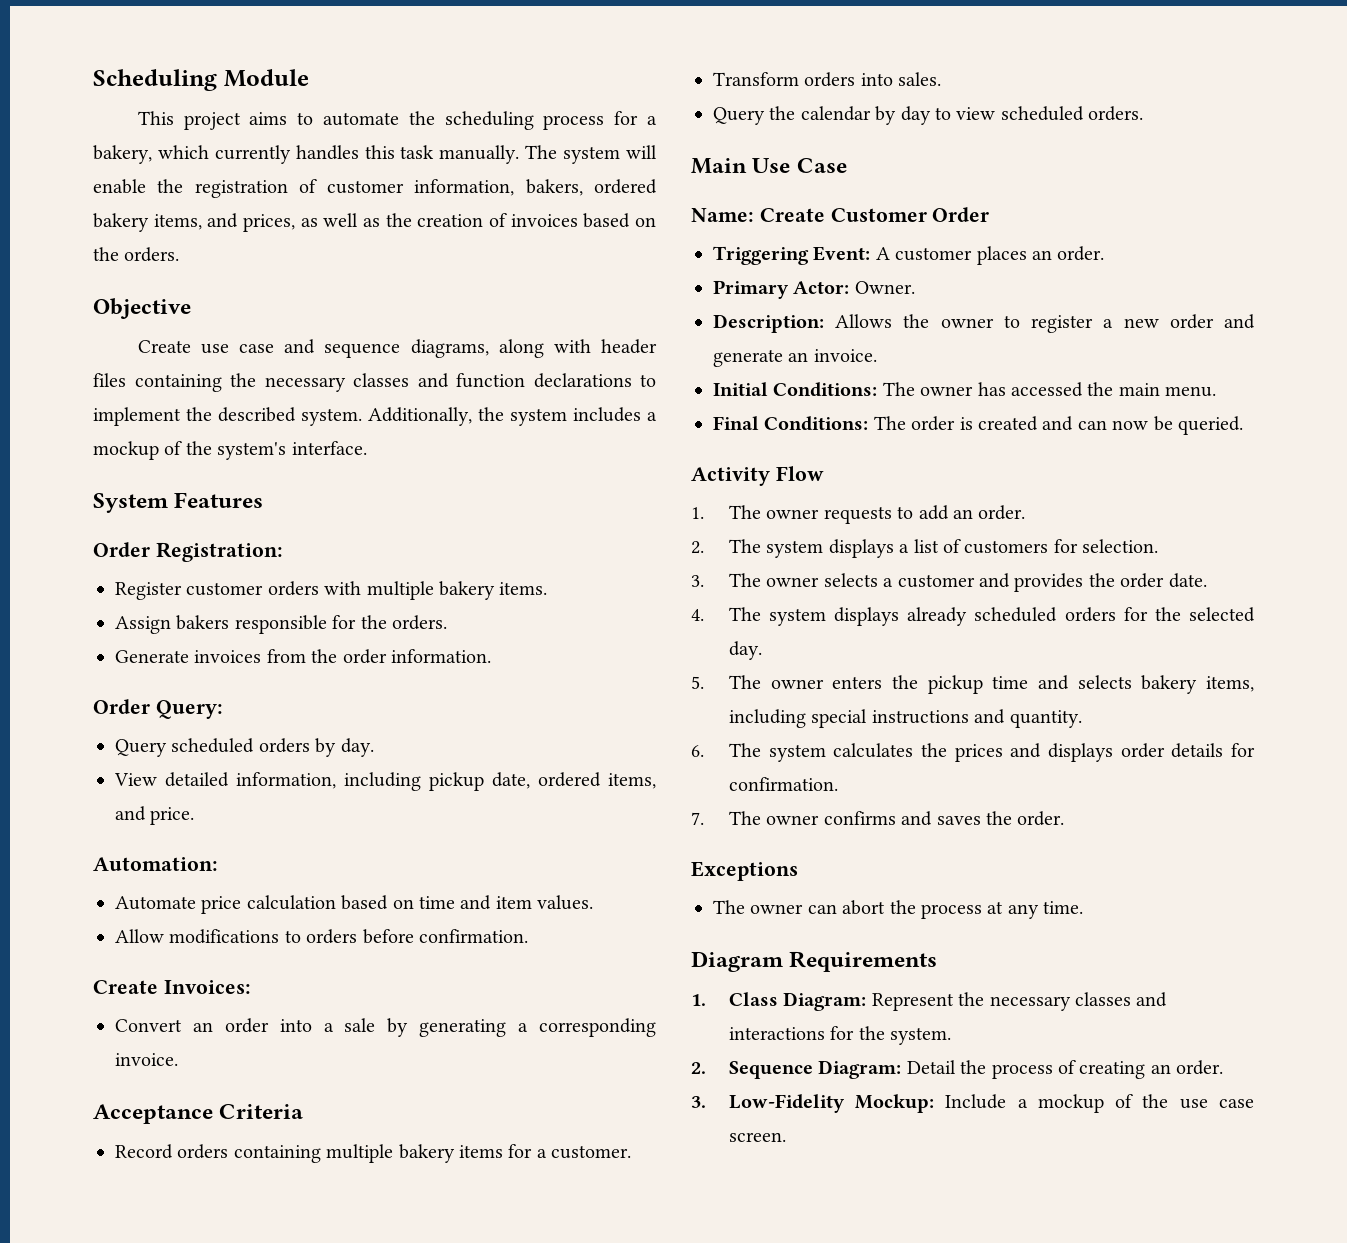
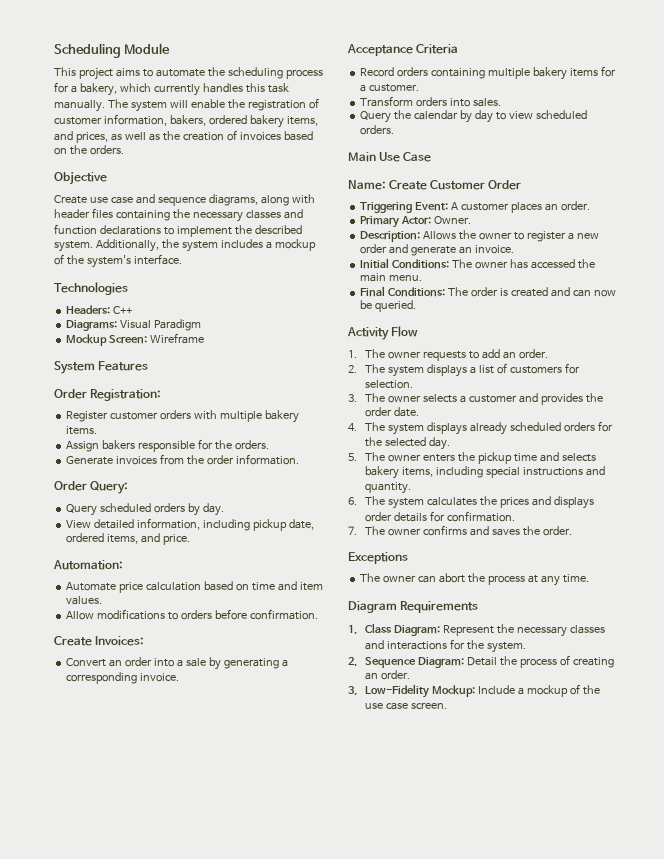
+ Technologies
+ Headers: C++
+ Diagrams: Visual Paradigm
+ Mockup Screen: Wireframe

